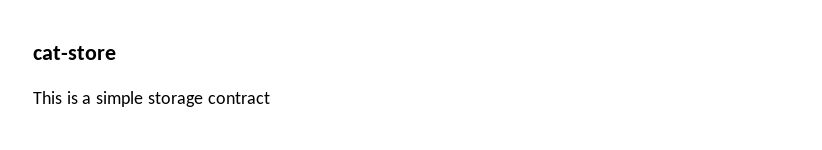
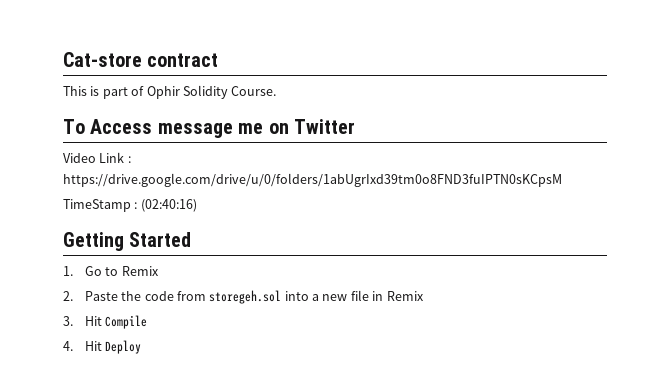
- cat-store
+ Cat-store contract
- This is a simple storage contract
+ This is part of Ophir Solidity Course.
+ To Access message me on Twitter
+ Video Link : https://drive.google.com/drive/u/0/folders/1abUgrIxd39tm0o8FND3fuIPTN0sKCpsM
+ TimeStamp : (02:40:16)
+ Getting Started
+ 1. Go to Remix
+ 2. Paste the code from storegeh.sol into a new file in Remix
+ 3. Hit Compile
+ 4. Hit Deploy

